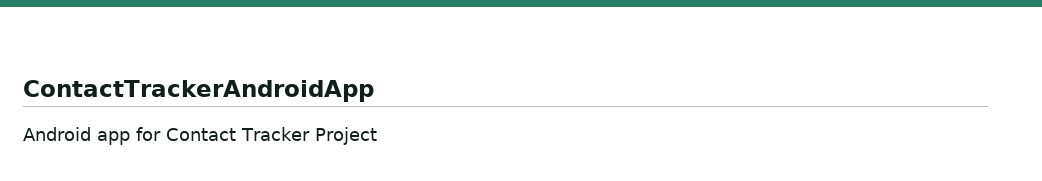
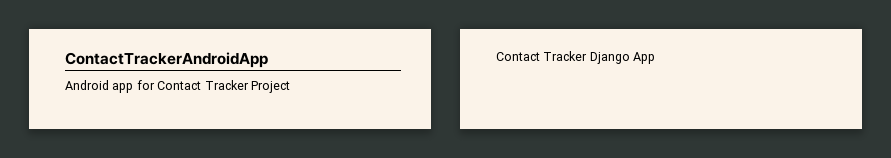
+ Contact Tracker Django App

